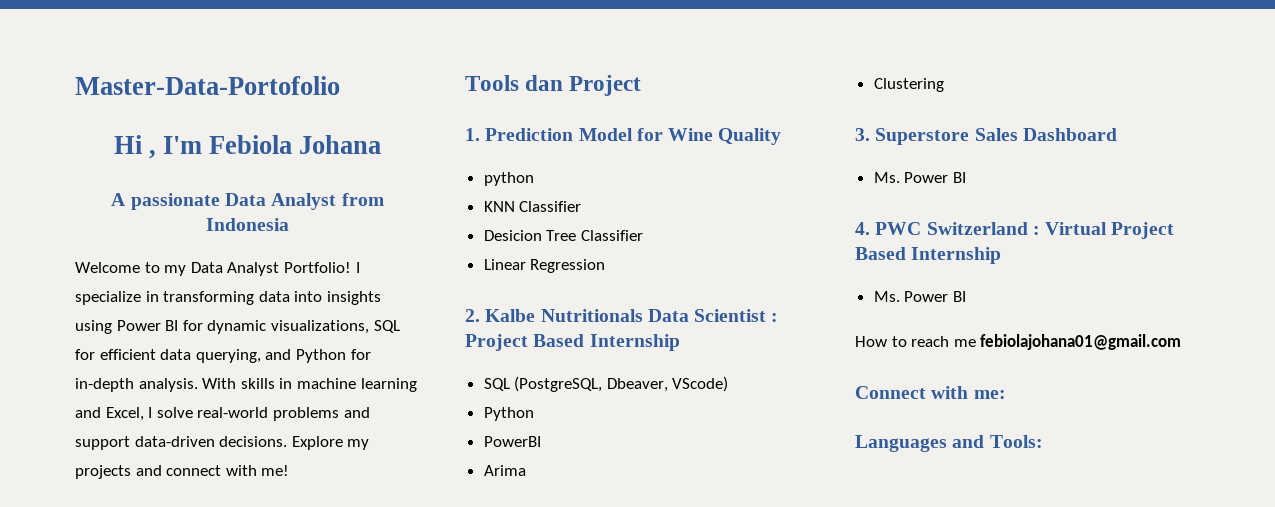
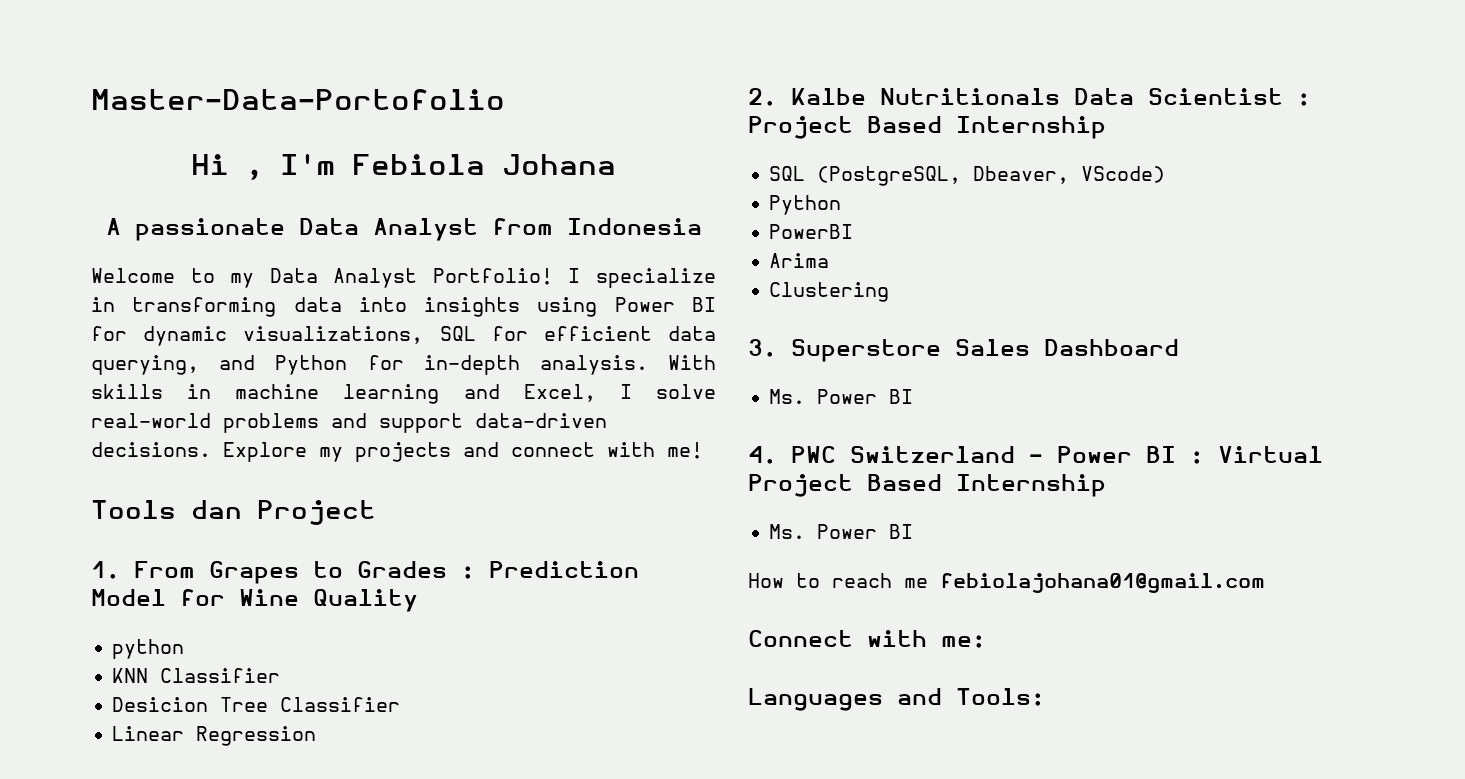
- 1. Prediction Model for Wine Quality
+ 1. From Grapes to Grades : Prediction Model for Wine Quality
- 4. PWC Switzerland : Virtual Project Based Internship
+ 4. PWC Switzerland - Power BI : Virtual Project Based Internship

